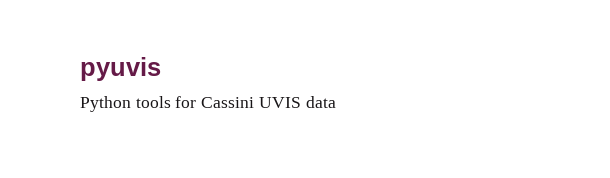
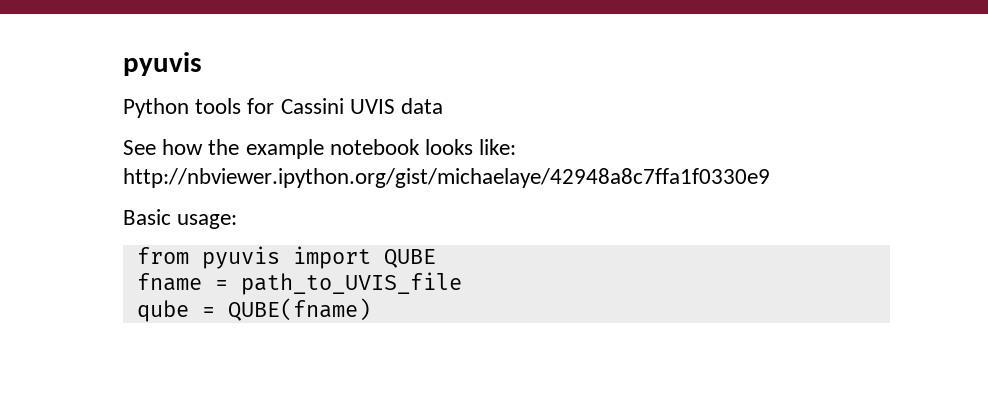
+ See how the example notebook looks like: http://nbviewer.ipython.org/gist/michaelaye/42948a8c7ffa1f0330e9
+ Basic usage:
+ from pyuvis import QUBE
+ fname = path_to_UVIS_file
+ qube = QUBE(fname)

